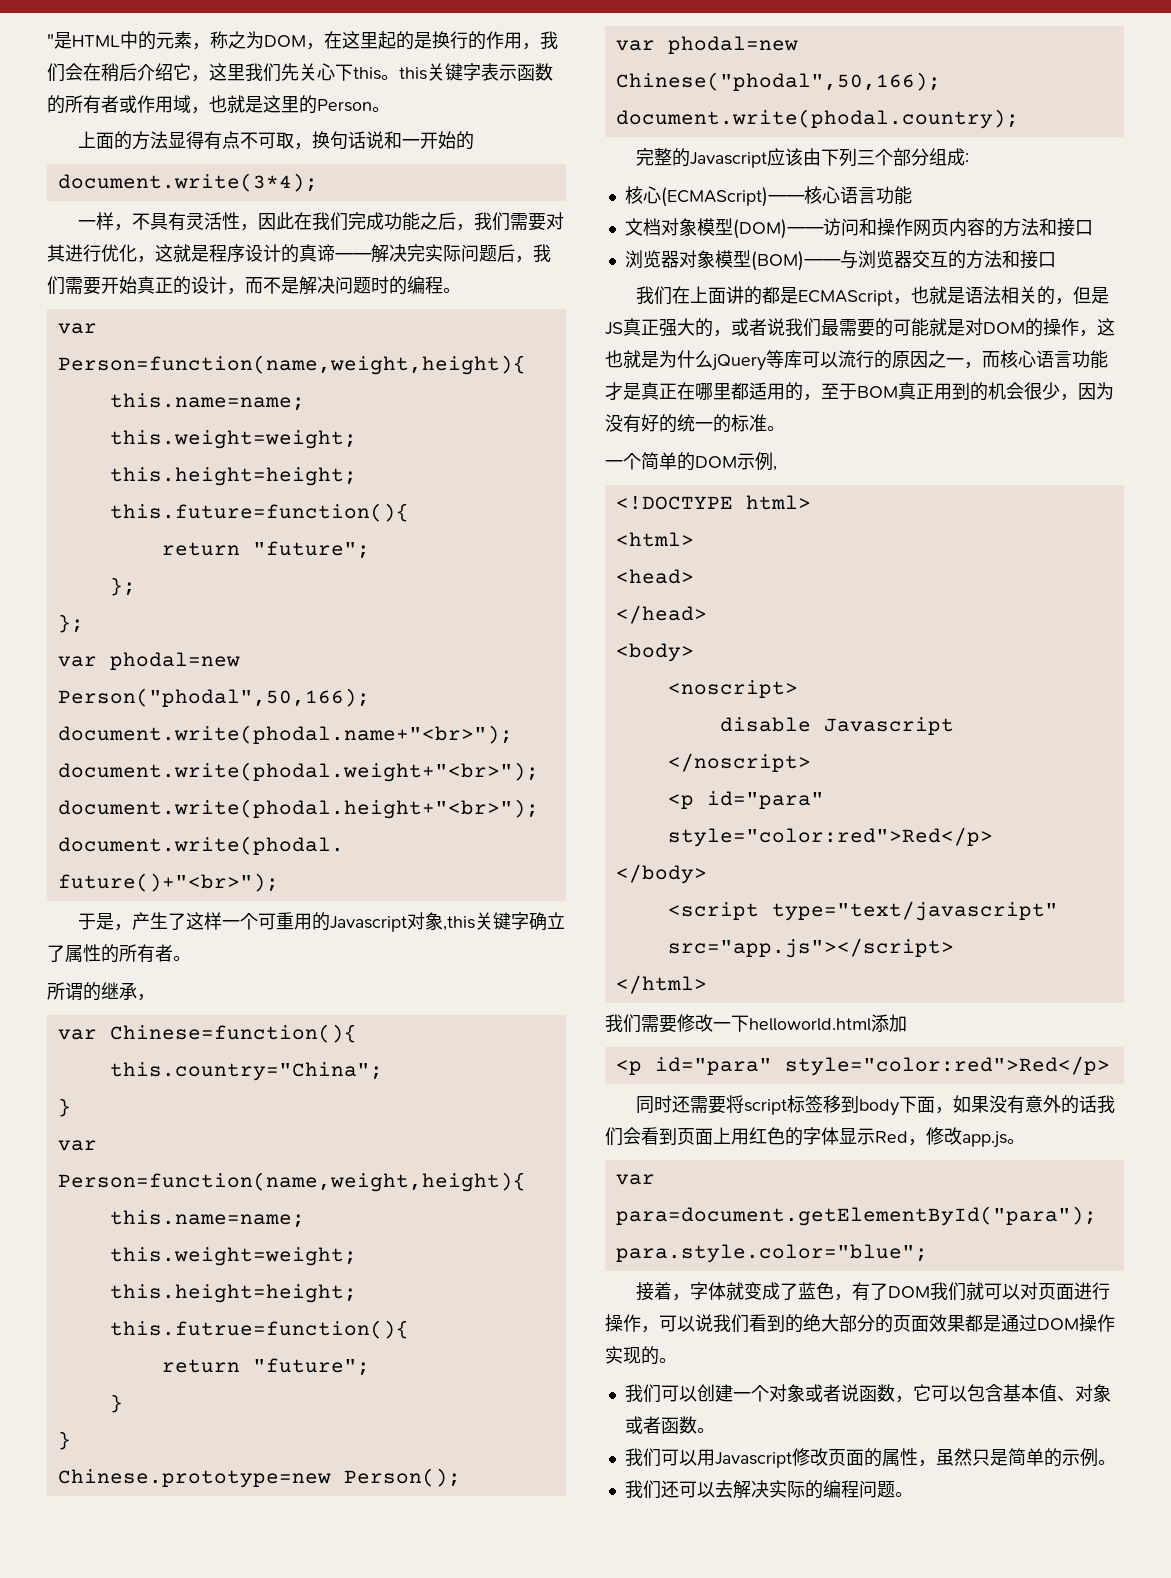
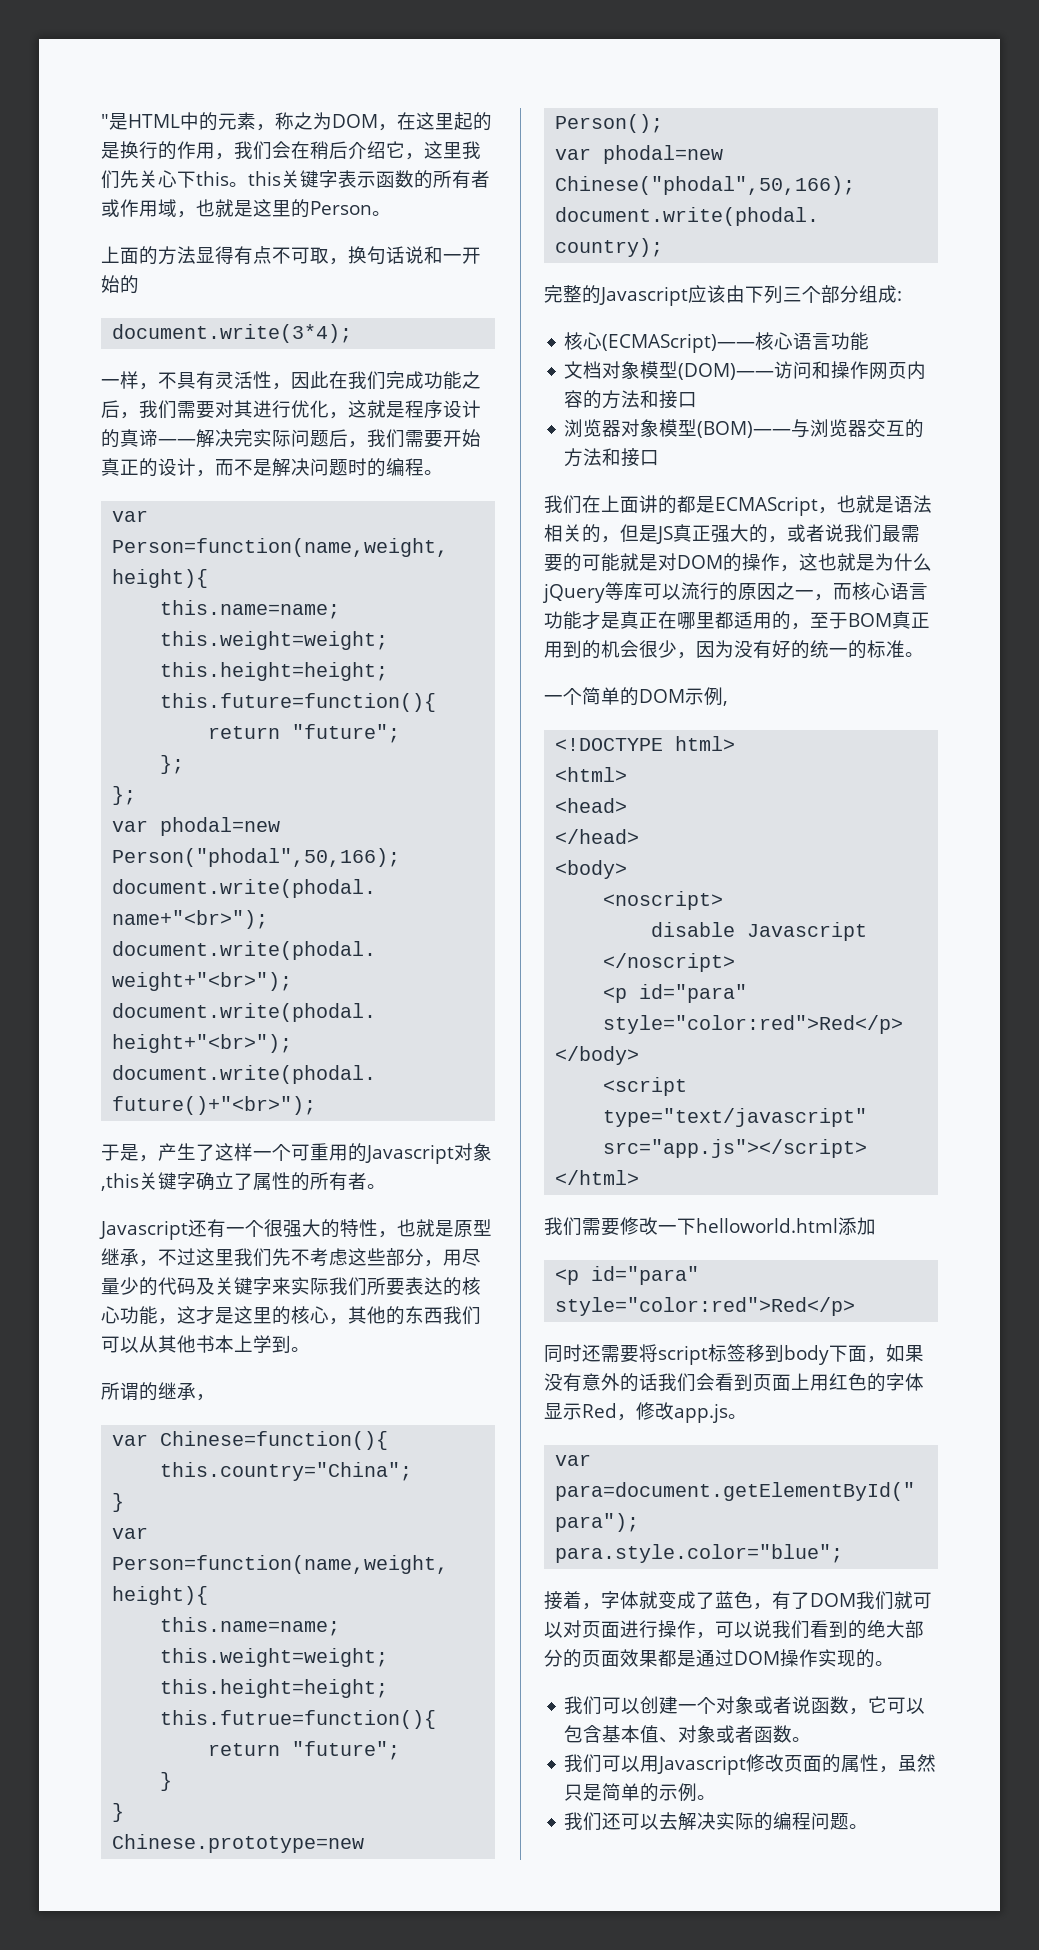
+ Javascript还有一个很强大的特性，也就是原型继承，不过这里我们先不考虑这些部分，用尽量少的代码及关键字来实际我们所要表达的核心功能，这才是这里的核心，其他的东西我们可以从其他书本上学到。

